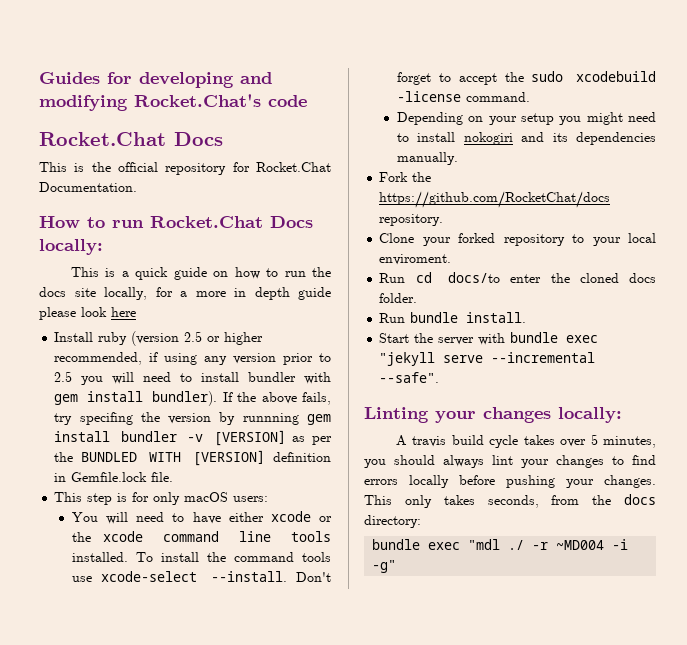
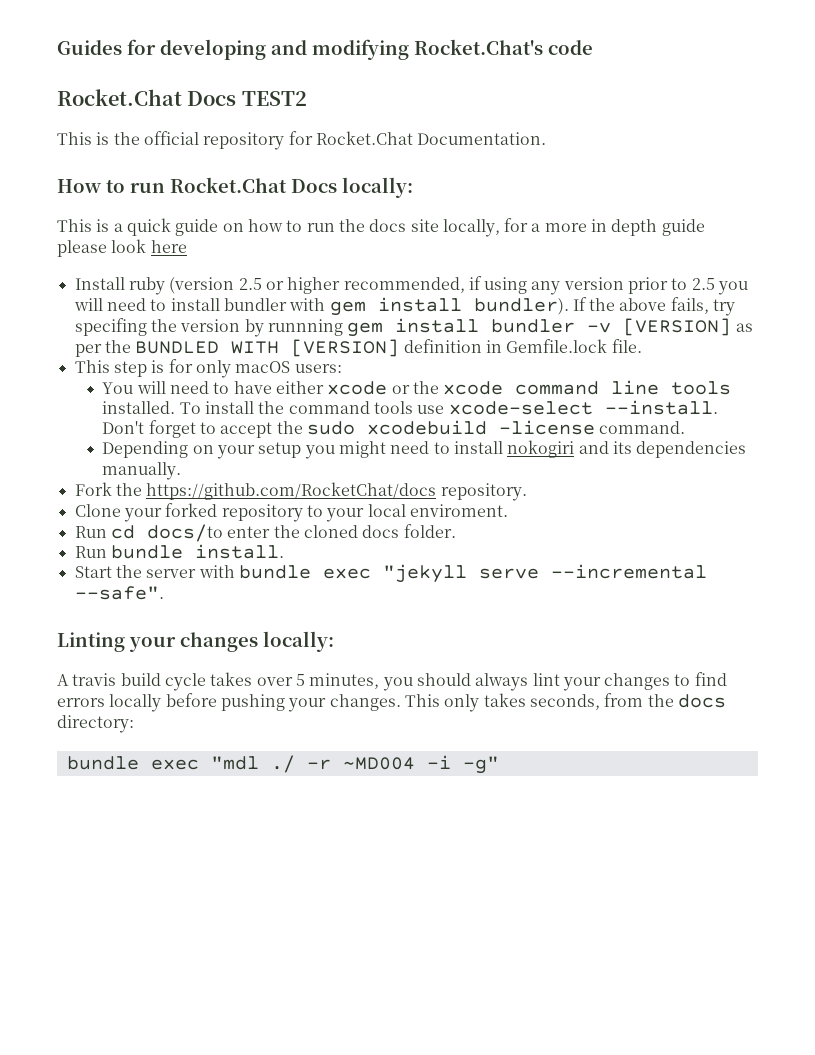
  Guides for developing and modifying Rocket.Chat's code
- Rocket.Chat Docs
+ Rocket.Chat Docs TEST2

